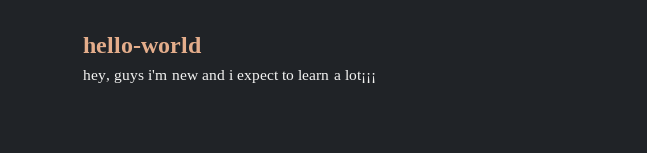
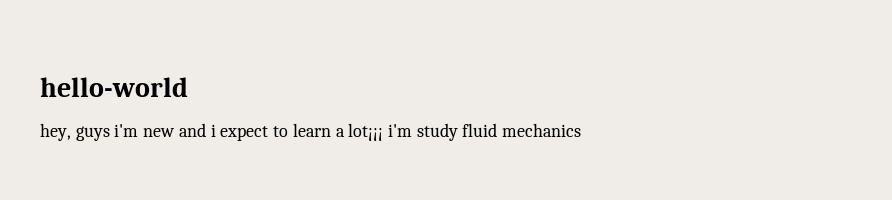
- hey, guys i'm new and i expect to learn a lot¡¡¡
+ hey, guys i'm new and i expect to learn a lot¡¡¡ i'm study fluid mechanics

